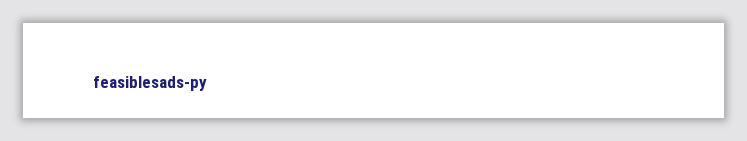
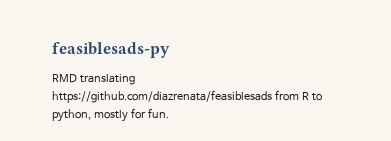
+ RMD translating https://github.com/diazrenata/feasiblesads from R to python, mostly for fun.

